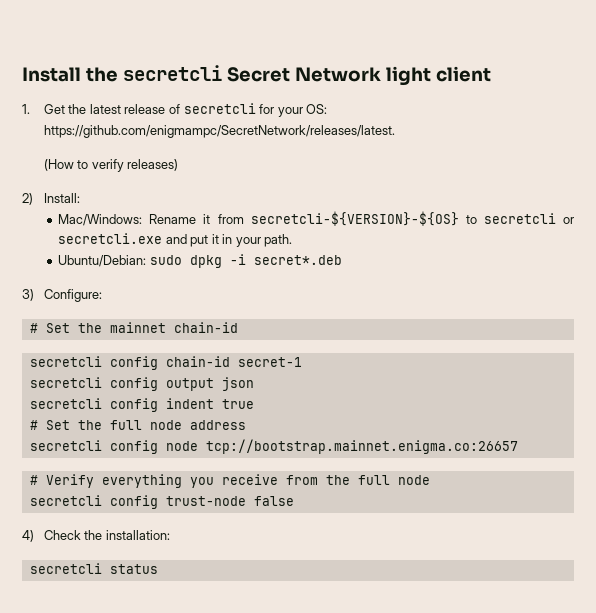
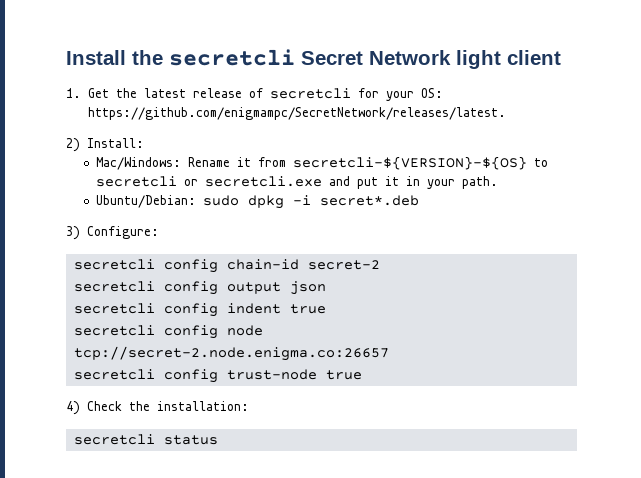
- (How to verify releases)
- # Set the mainnet chain-id
- secretcli config chain-id secret-1
+ secretcli config chain-id secret-2
- # Set the full node address
- secretcli config node tcp://bootstrap.mainnet.enigma.co:26657
- # Verify everything you receive from the full node
+ secretcli config node tcp://secret-2.node.enigma.co:26657
- secretcli config trust-node false
+ secretcli config trust-node true

